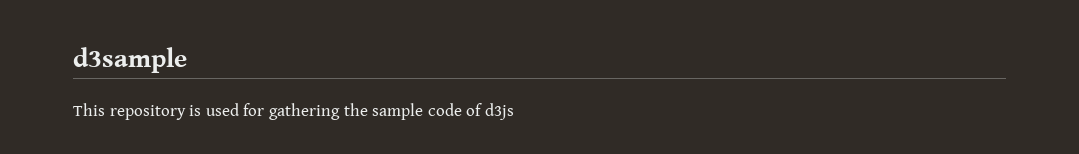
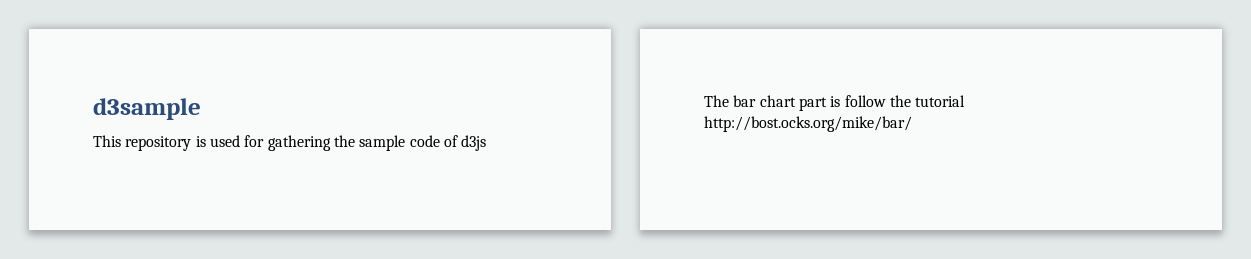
+ The bar chart part is follow the tutorial http://bost.ocks.org/mike/bar/

